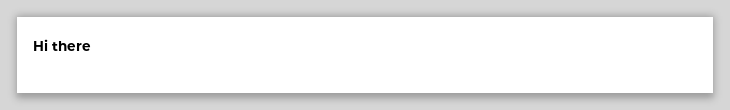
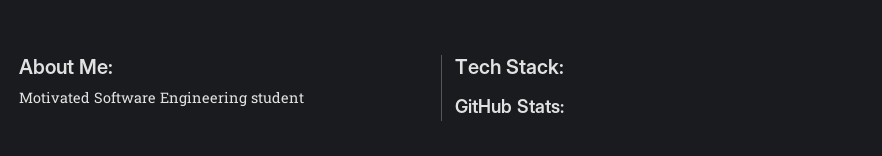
- Hi there
+ About Me:
+ Motivated Software Engineering student
+ Tech Stack:
+ GitHub Stats:

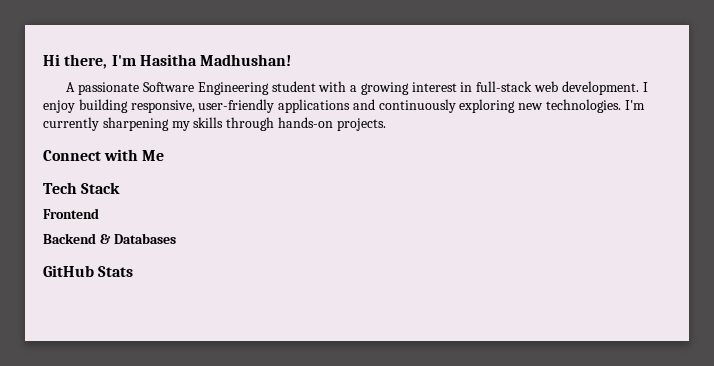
- About Me:
- Motivated Software Engineering student
- Tech Stack:
+ Hi there, I'm Hasitha Madhushan!
+ A passionate Software Engineering student with a growing interest in full-stack web development. I enjoy building responsive, user-friendly applications and continuously exploring new technologies. I'm currently sharpening my skills through hands-on projects.
+ Connect with Me
+ Tech Stack
+ Frontend
+ Backend & Databases
- GitHub Stats:
+ GitHub Stats

